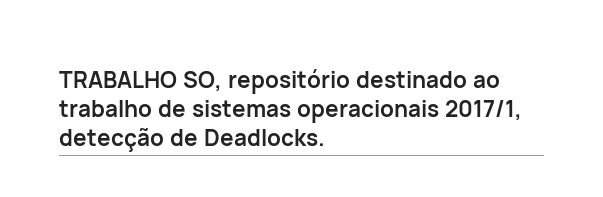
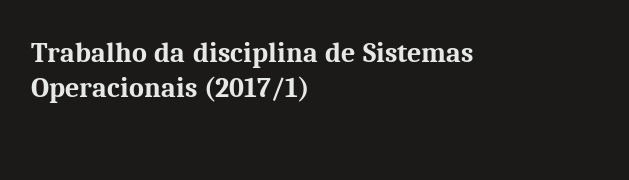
- TRABALHO SO, repositório destinado ao trabalho de sistemas operacionais 2017/1, detecção de Deadlocks.
+ Trabalho da disciplina de Sistemas Operacionais (2017/1)

